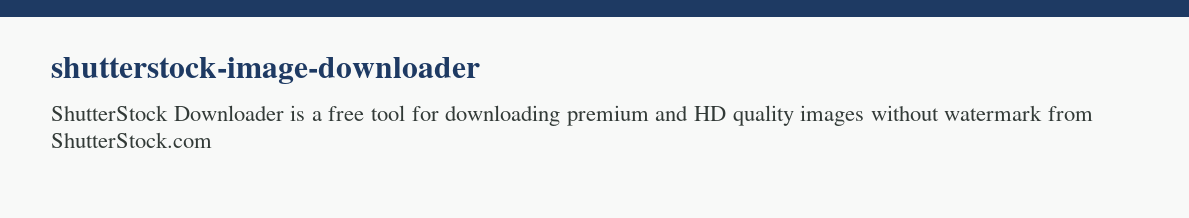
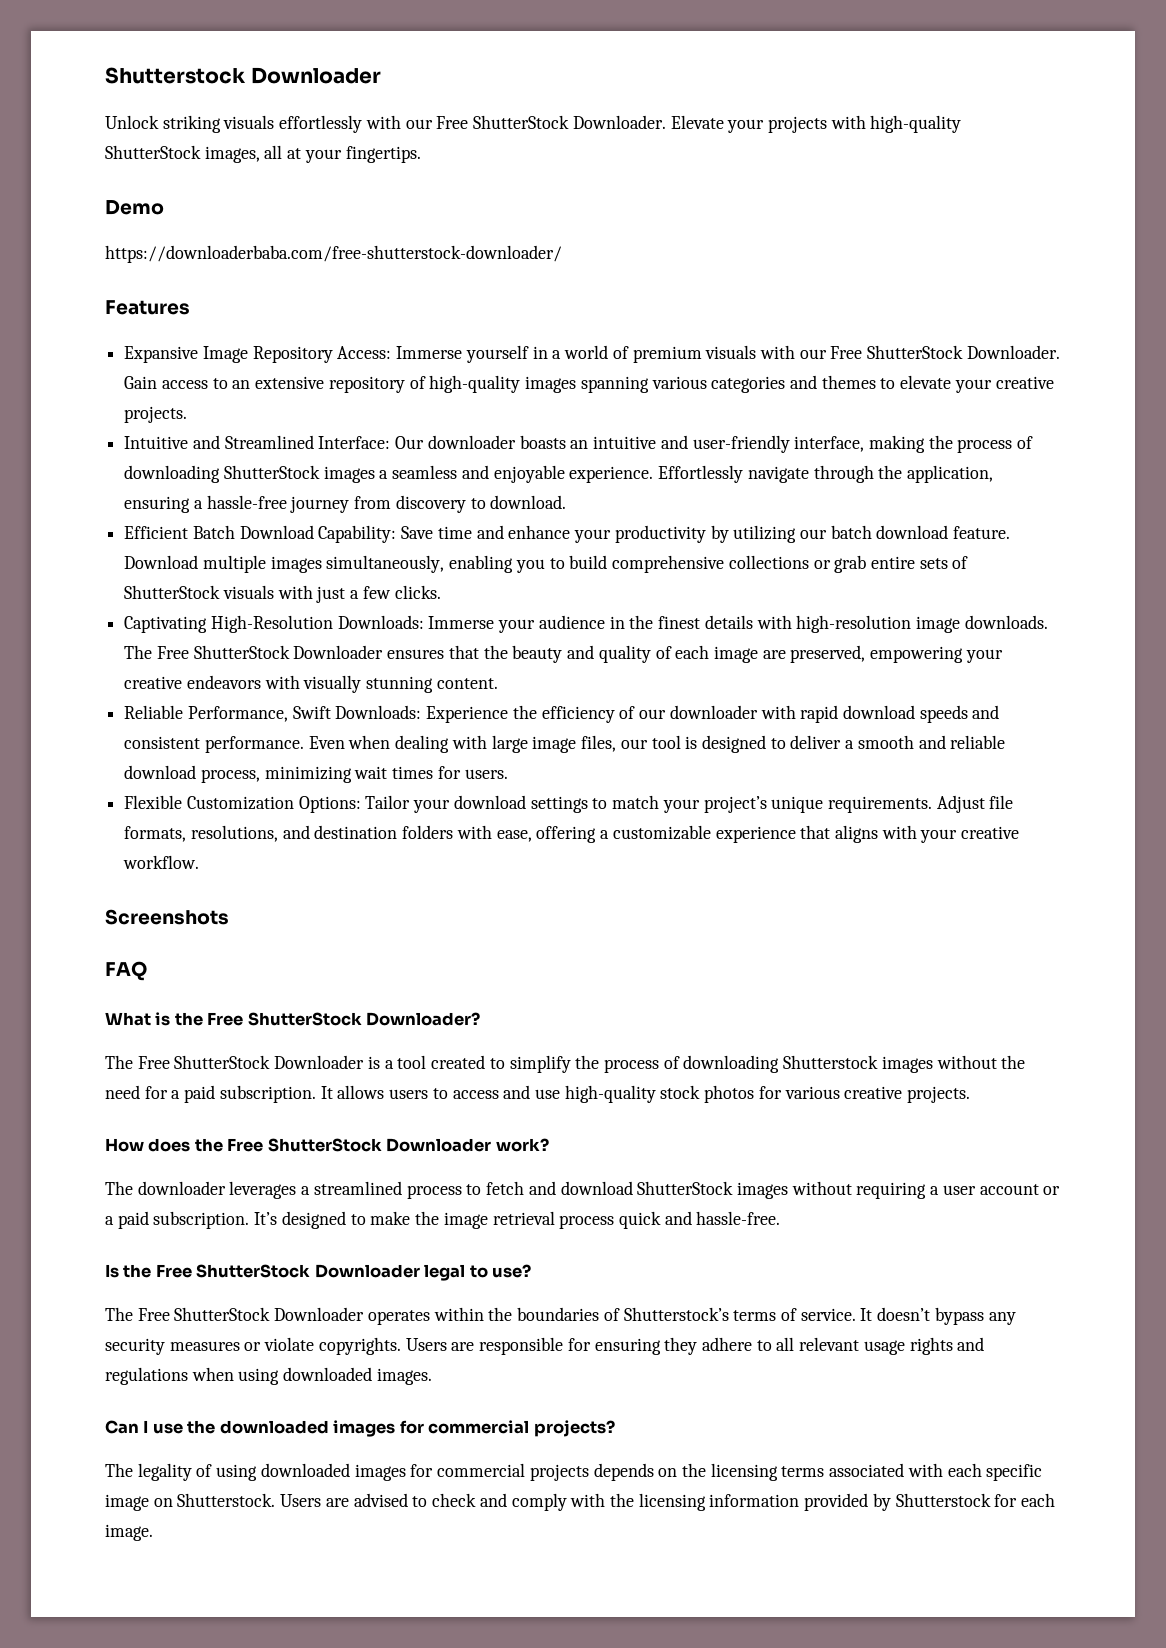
- shutterstock-image-downloader
- ShutterStock Downloader is a free tool for downloading premium and HD quality images without watermark from ShutterStock.com
+ Shutterstock Downloader
+ Unlock striking visuals effortlessly with our Free ShutterStock Downloader. Elevate your projects with high-quality ShutterStock images, all at your fingertips.
+ Demo
+ https://downloaderbaba.com/free-shutterstock-downloader/
+ Features
+ Expansive Image Repository Access: Immerse yourself in a world of premium visuals with our Free ShutterStock Downloader. Gain access to an extensive repository of high-quality images spanning various categories and themes to elevate your creative projects.
+ Intuitive and Streamlined Interface: Our downloader boasts an intuitive and user-friendly interface, making the process of downloading ShutterStock images a seamless and enjoyable experience. Effortlessly navigate through the application, ensuring a hassle-free journey from discovery to download.
+ Efficient Batch Download Capability: Save time and enhance your productivity by utilizing our batch download feature. Download multiple images simultaneously, enabling you to build comprehensive collections or grab entire sets of ShutterStock visuals with just a few clicks.
+ Captivating High-Resolution Downloads: Immerse your audience in the finest details with high-resolution image downloads. The Free ShutterStock Downloader ensures that the beauty and quality of each image are preserved, empowering your creative endeavors with visually stunning content.
+ Reliable Performance, Swift Downloads: Experience the efficiency of our downloader with rapid download speeds and consistent performance. Even when dealing with large image files, our tool is designed to deliver a smooth and reliable download process, minimizing wait times for users.
+ Flexible Customization Options: Tailor your download settings to match your project’s unique requirements. Adjust file formats, resolutions, and destination folders with ease, offering a customizable experience that aligns with your creative workflow.
+ Screenshots
+ FAQ
+ What is the Free ShutterStock Downloader?
+ The Free ShutterStock Downloader is a tool created to simplify the process of downloading Shutterstock images without the need for a paid subscription. It allows users to access and use high-quality stock photos for various creative projects.
+ How does the Free ShutterStock Downloader work?
+ The downloader leverages a streamlined process to fetch and download ShutterStock images without requiring a user account or a paid subscription. It’s designed to make the image retrieval process quick and hassle-free.
+ Is the Free ShutterStock Downloader legal to use?
+ The Free ShutterStock Downloader operates within the boundaries of Shutterstock’s terms of service. It doesn’t bypass any security measures or violate copyrights. Users are responsible for ensuring they adhere to all relevant usage rights and regulations when using downloaded images.
+ Can I use the downloaded images for commercial projects?
+ The legality of using downloaded images for commercial projects depends on the licensing terms associated with each specific image on Shutterstock. Users are advised to check and comply with the licensing information provided by Shutterstock for each image.

